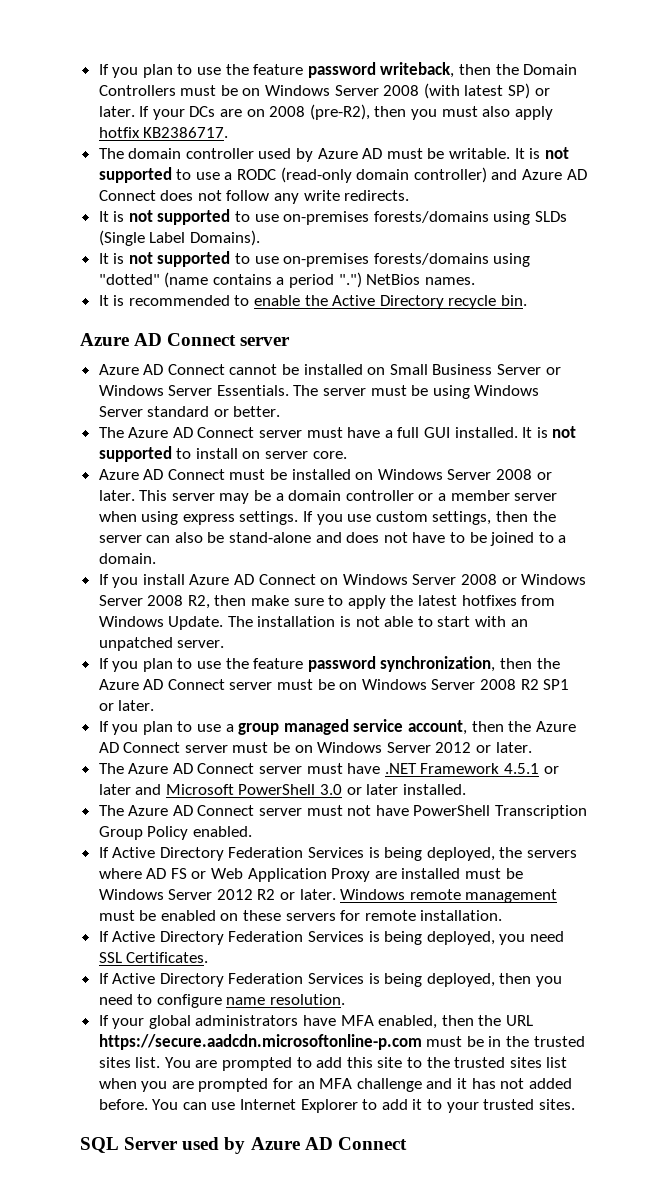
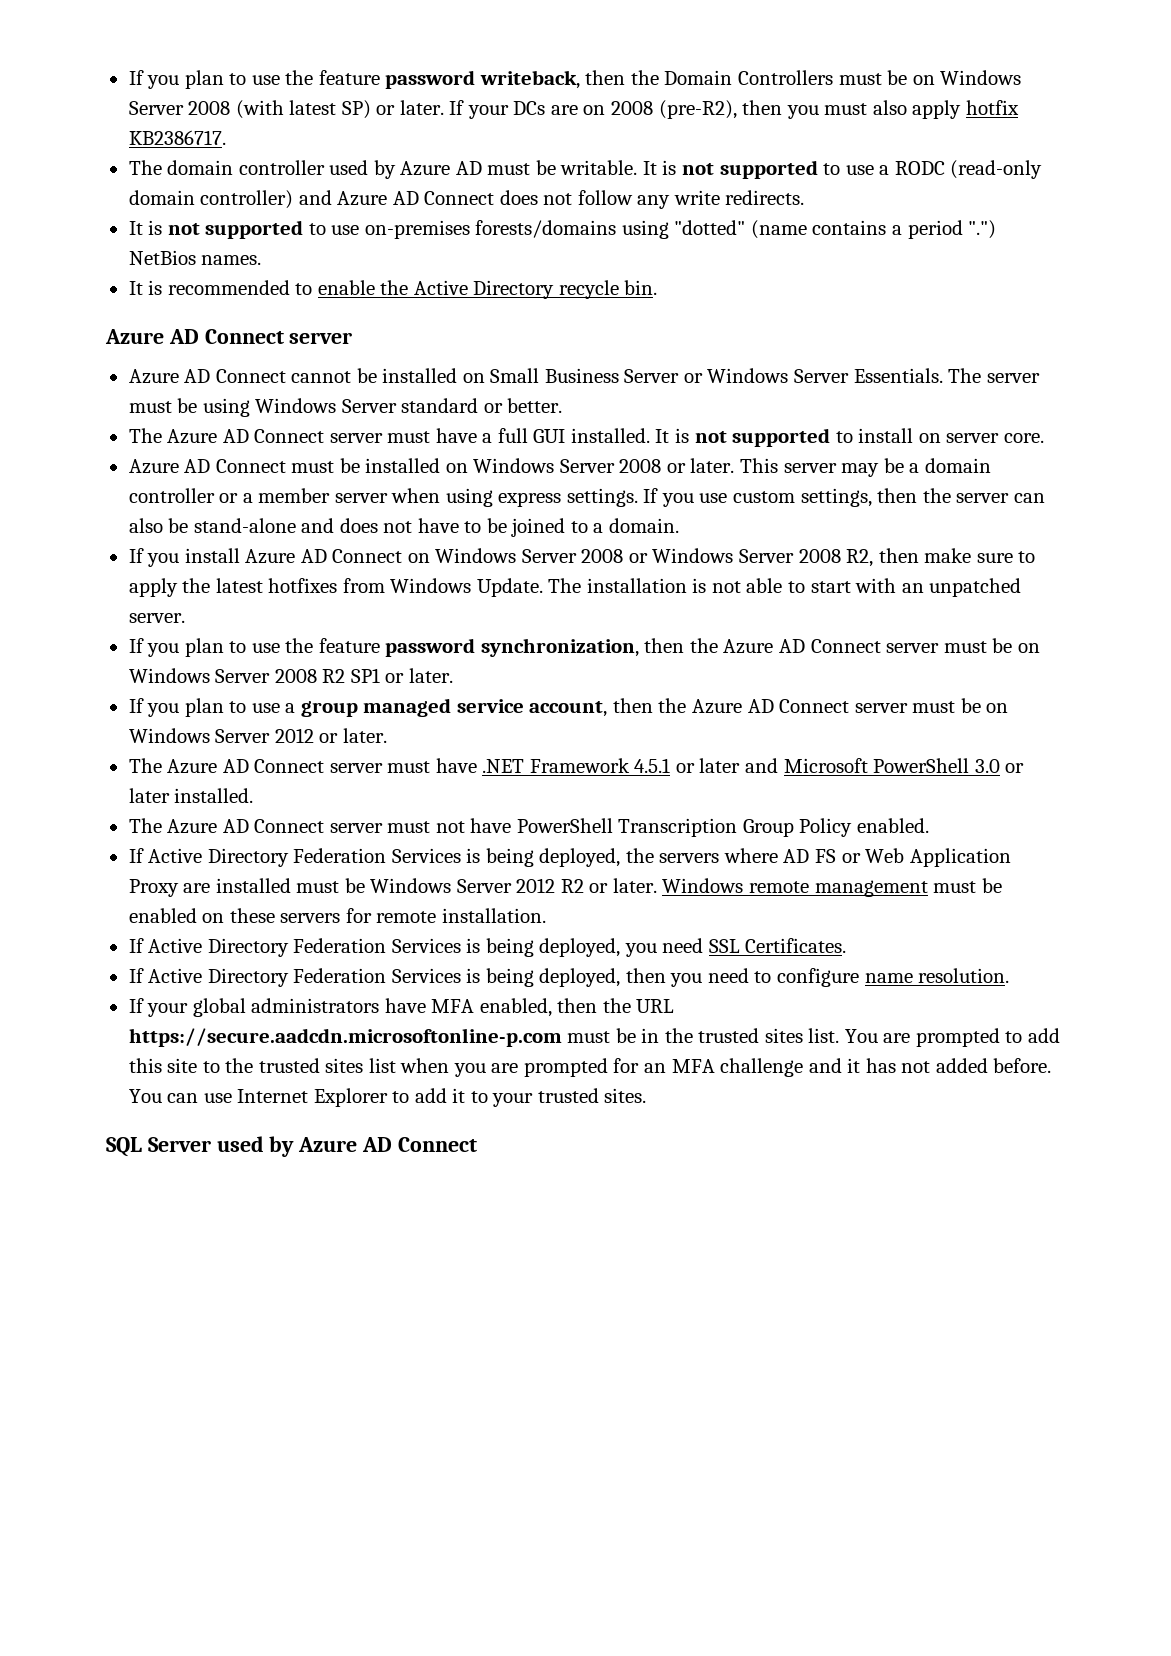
- It is not supported to use on-premises forests/domains using SLDs (Single Label Domains).

